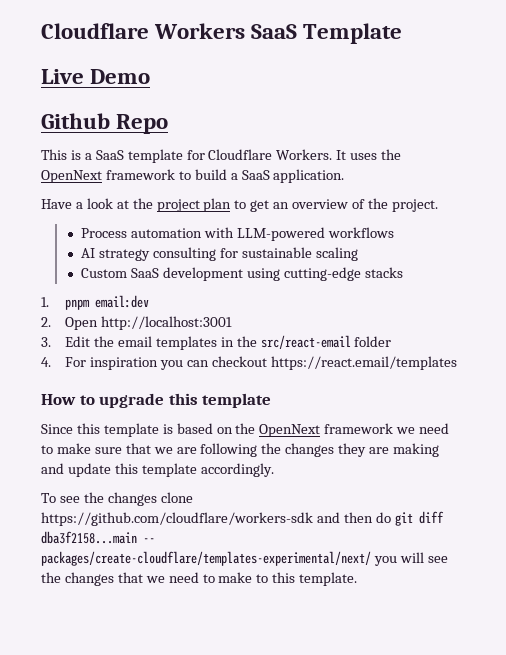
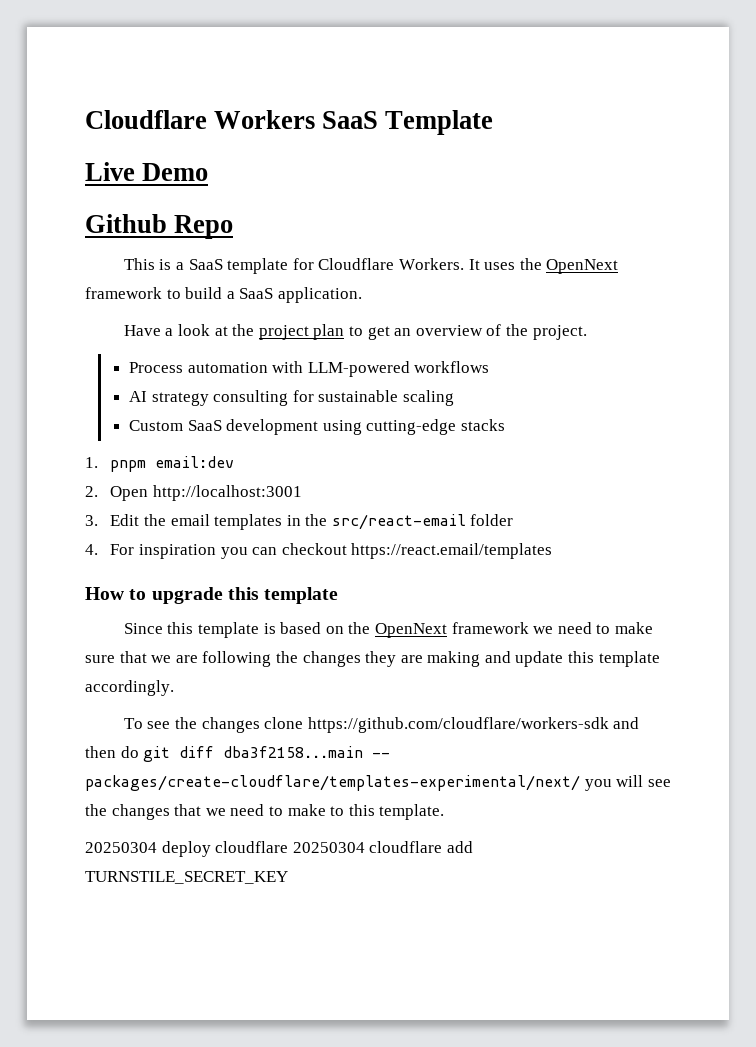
+ 20250304 deploy cloudflare 20250304 cloudflare add TURNSTILE_SECRET_KEY

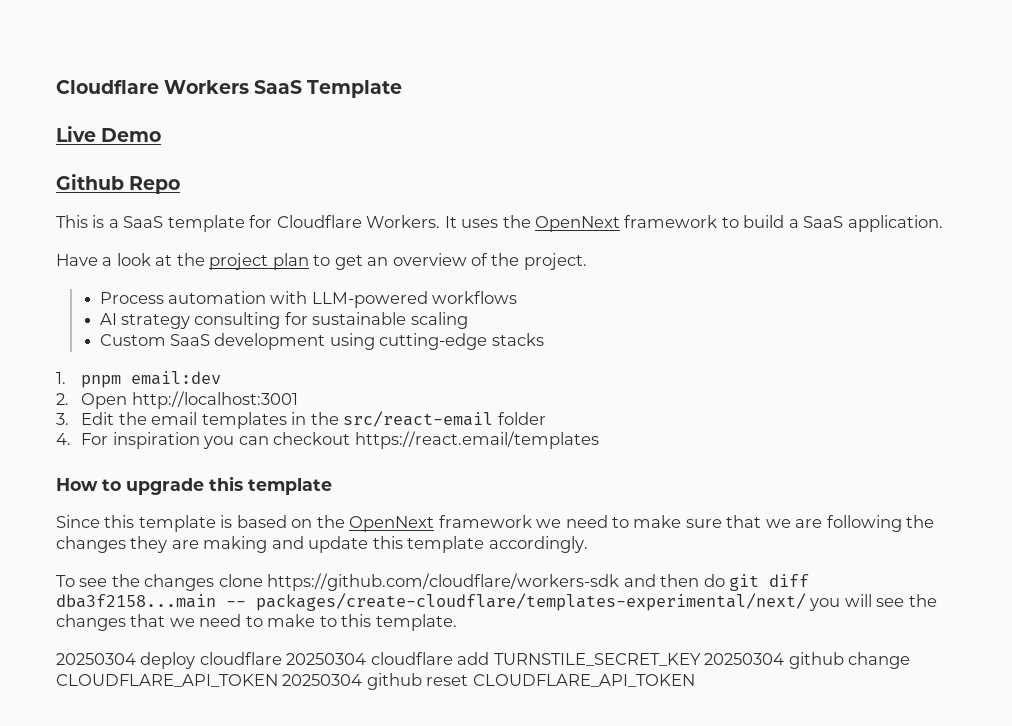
- 20250304 deploy cloudflare 20250304 cloudflare add TURNSTILE_SECRET_KEY
+ 20250304 deploy cloudflare 20250304 cloudflare add TURNSTILE_SECRET_KEY 20250304 github change CLOUDFLARE_API_TOKEN 20250304 github reset CLOUDFLARE_API_TOKEN

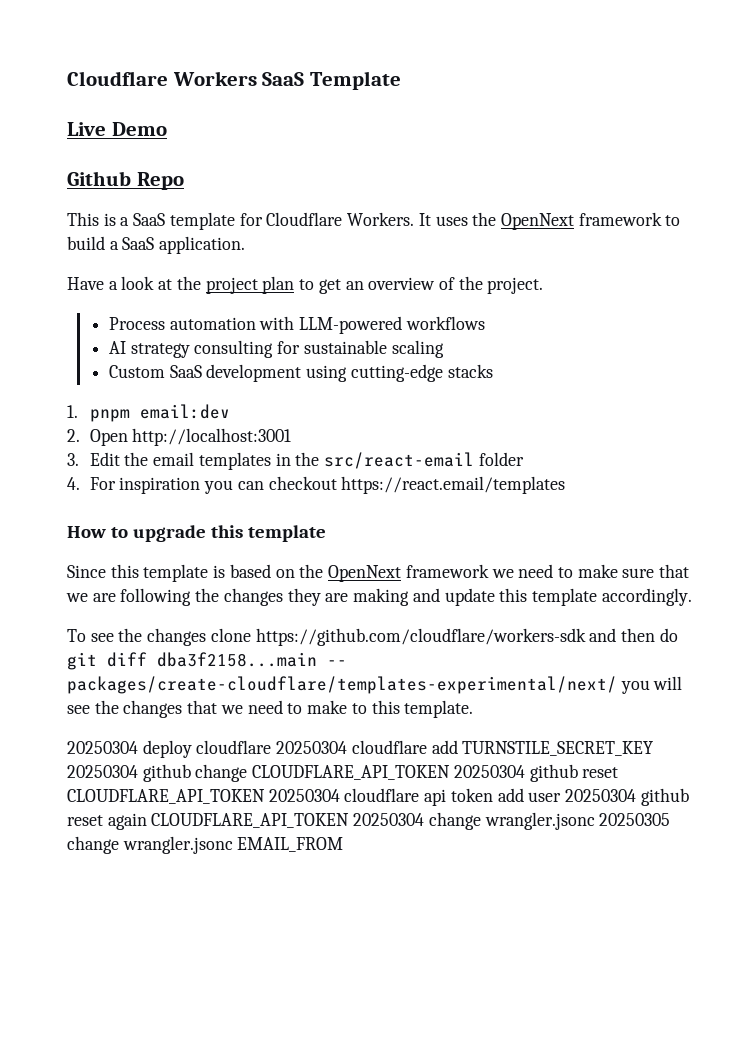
- 20250304 deploy cloudflare 20250304 cloudflare add TURNSTILE_SECRET_KEY 20250304 github change CLOUDFLARE_API_TOKEN 20250304 github reset CLOUDFLARE_API_TOKEN
+ 20250304 deploy cloudflare 20250304 cloudflare add TURNSTILE_SECRET_KEY 20250304 github change CLOUDFLARE_API_TOKEN 20250304 github reset CLOUDFLARE_API_TOKEN 20250304 cloudflare api token add user 20250304 github reset again CLOUDFLARE_API_TOKEN 20250304 change wrangler.jsonc 20250305 change wrangler.jsonc EMAIL_FROM

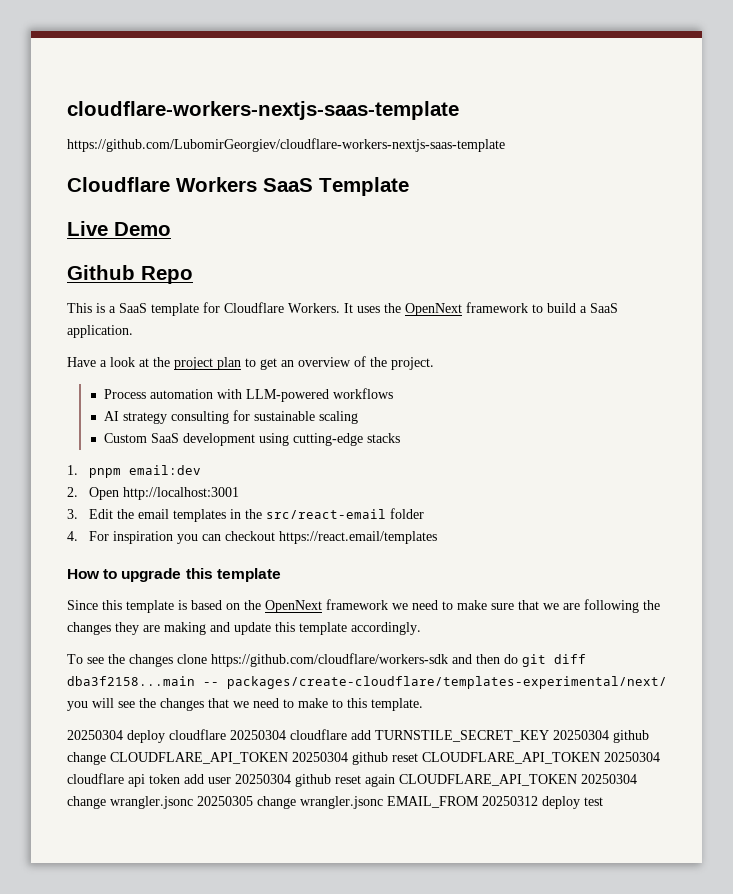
+ cloudflare-workers-nextjs-saas-template
+ https://github.com/LubomirGeorgiev/cloudflare-workers-nextjs-saas-template
- 20250304 deploy cloudflare 20250304 cloudflare add TURNSTILE_SECRET_KEY 20250304 github change CLOUDFLARE_API_TOKEN 20250304 github reset CLOUDFLARE_API_TOKEN 20250304 cloudflare api token add user 20250304 github reset again CLOUDFLARE_API_TOKEN 20250304 change wrangler.jsonc 20250305 change wrangler.jsonc EMAIL_FROM
+ 20250304 deploy cloudflare 20250304 cloudflare add TURNSTILE_SECRET_KEY 20250304 github change CLOUDFLARE_API_TOKEN 20250304 github reset CLOUDFLARE_API_TOKEN 20250304 cloudflare api token add user 20250304 github reset again CLOUDFLARE_API_TOKEN 20250304 change wrangler.jsonc 20250305 change wrangler.jsonc EMAIL_FROM 20250312 deploy test

